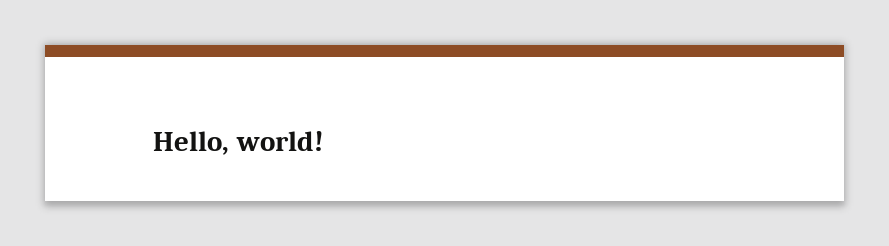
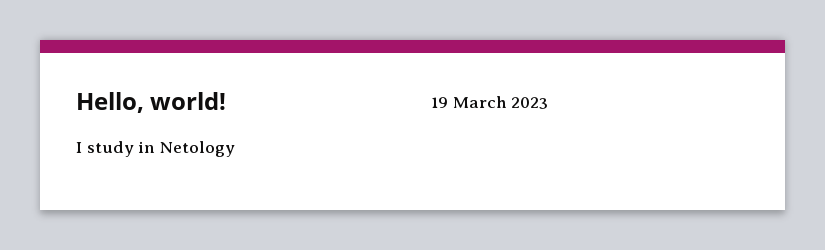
+ I study in Netology
+ 19 March 2023

